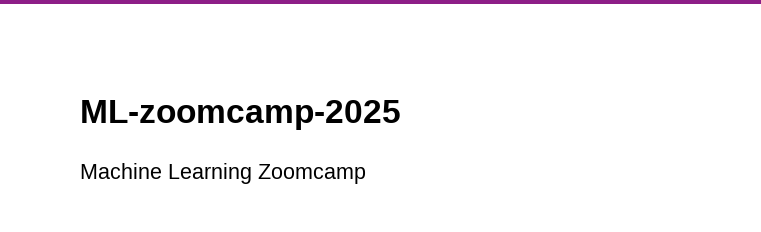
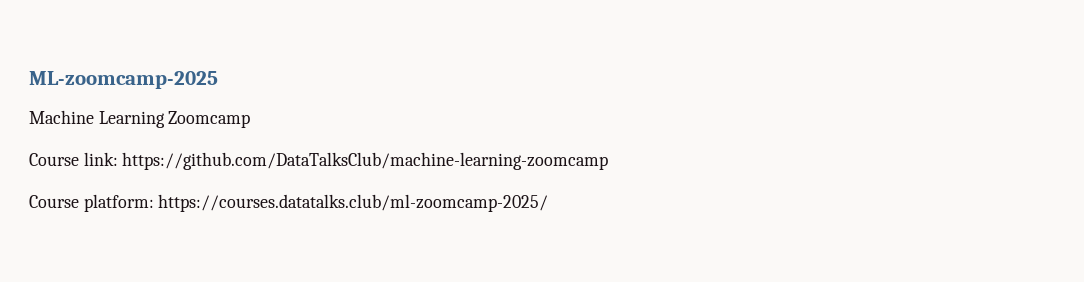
+ Course link: https://github.com/DataTalksClub/machine-learning-zoomcamp
+ Course platform: https://courses.datatalks.club/ml-zoomcamp-2025/

